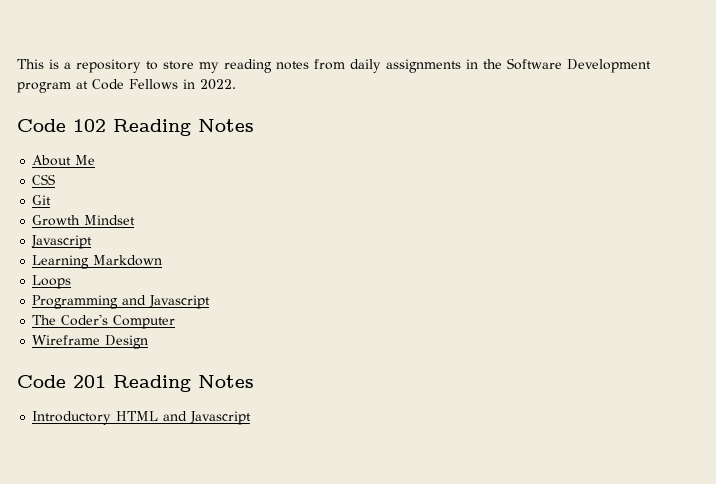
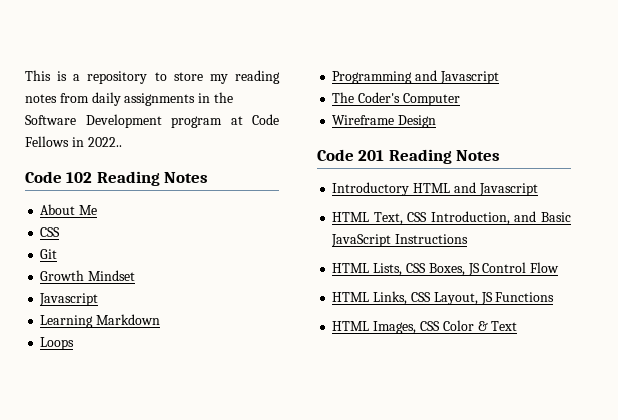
- This is a repository to store my reading notes from daily assignments in the Software Development program at Code Fellows in 2022.
+ This is a repository to store my reading notes from daily assignments in the Software Development program at Code Fellows in 2022..
+ HTML Text, CSS Introduction, and Basic JavaScript Instructions
+ HTML Lists, CSS Boxes, JS Control Flow
+ HTML Links, CSS Layout, JS Functions
+ HTML Images, CSS Color & Text

